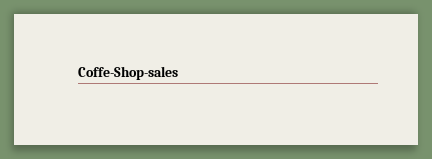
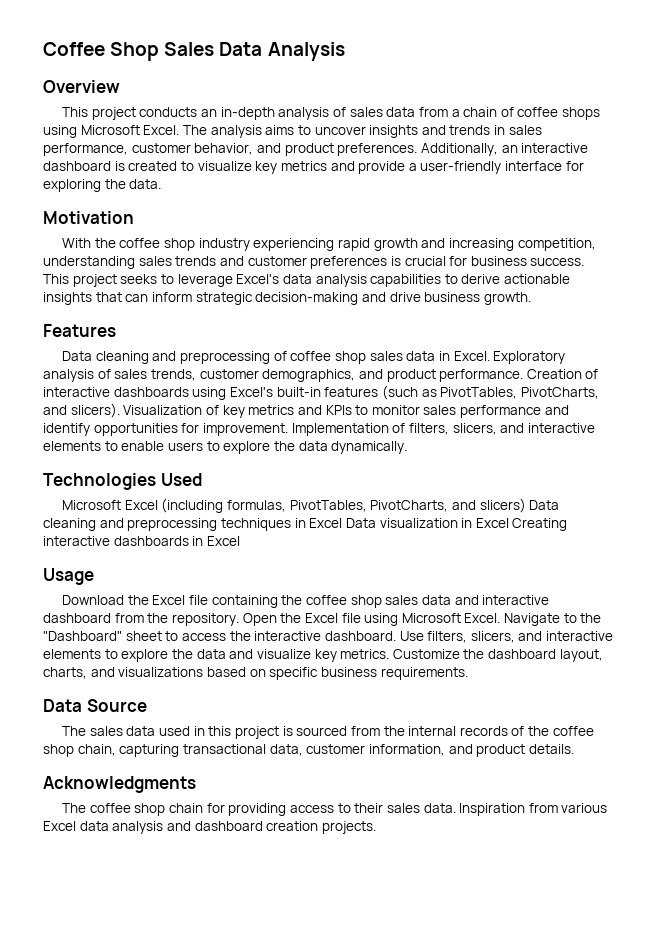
- Coffe-Shop-sales
+ Coffee Shop Sales Data Analysis
+ Overview
+ This project conducts an in-depth analysis of sales data from a chain of coffee shops using Microsoft Excel. The analysis aims to uncover insights and trends in sales performance, customer behavior, and product preferences. Additionally, an interactive dashboard is created to visualize key metrics and provide a user-friendly interface for exploring the data.
+ Motivation
+ With the coffee shop industry experiencing rapid growth and increasing competition, understanding sales trends and customer preferences is crucial for business success. This project seeks to leverage Excel's data analysis capabilities to derive actionable insights that can inform strategic decision-making and drive business growth.
+ Features
+ Data cleaning and preprocessing of coffee shop sales data in Excel. Exploratory analysis of sales trends, customer demographics, and product performance. Creation of interactive dashboards using Excel's built-in features (such as PivotTables, PivotCharts, and slicers). Visualization of key metrics and KPIs to monitor sales performance and identify opportunities for improvement. Implementation of filters, slicers, and interactive elements to enable users to explore the data dynamically.
+ Technologies Used
+ Microsoft Excel (including formulas, PivotTables, PivotCharts, and slicers) Data cleaning and preprocessing techniques in Excel Data visualization in Excel Creating interactive dashboards in Excel
+ Usage
+ Download the Excel file containing the coffee shop sales data and interactive dashboard from the repository. Open the Excel file using Microsoft Excel. Navigate to the "Dashboard" sheet to access the interactive dashboard. Use filters, slicers, and interactive elements to explore the data and visualize key metrics. Customize the dashboard layout, charts, and visualizations based on specific business requirements.
+ Data Source
+ The sales data used in this project is sourced from the internal records of the coffee shop chain, capturing transactional data, customer information, and product details.
+ Acknowledgments
+ The coffee shop chain for providing access to their sales data. Inspiration from various Excel data analysis and dashboard creation projects.

